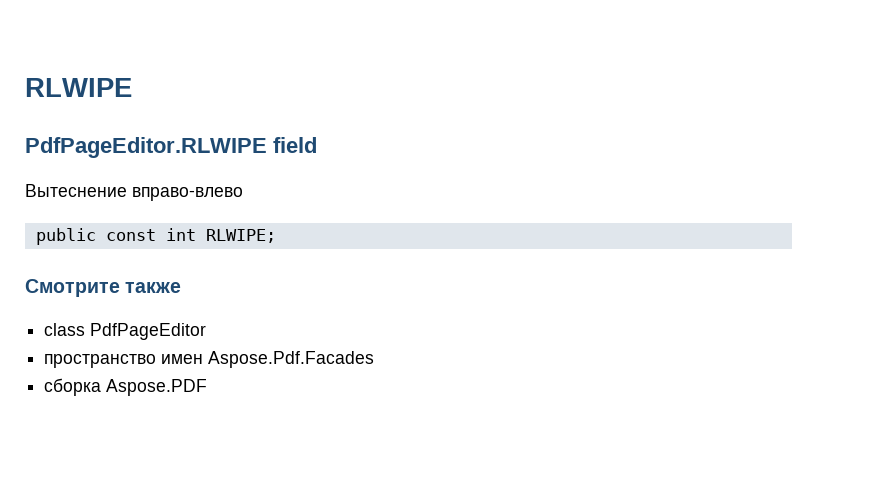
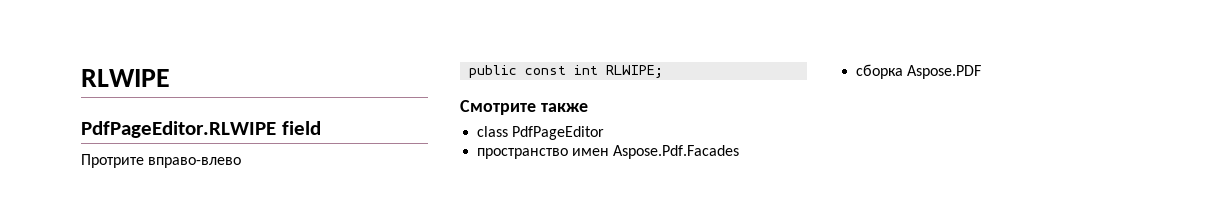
- Вытеснение вправо-влево
+ Протрите вправо-влево

